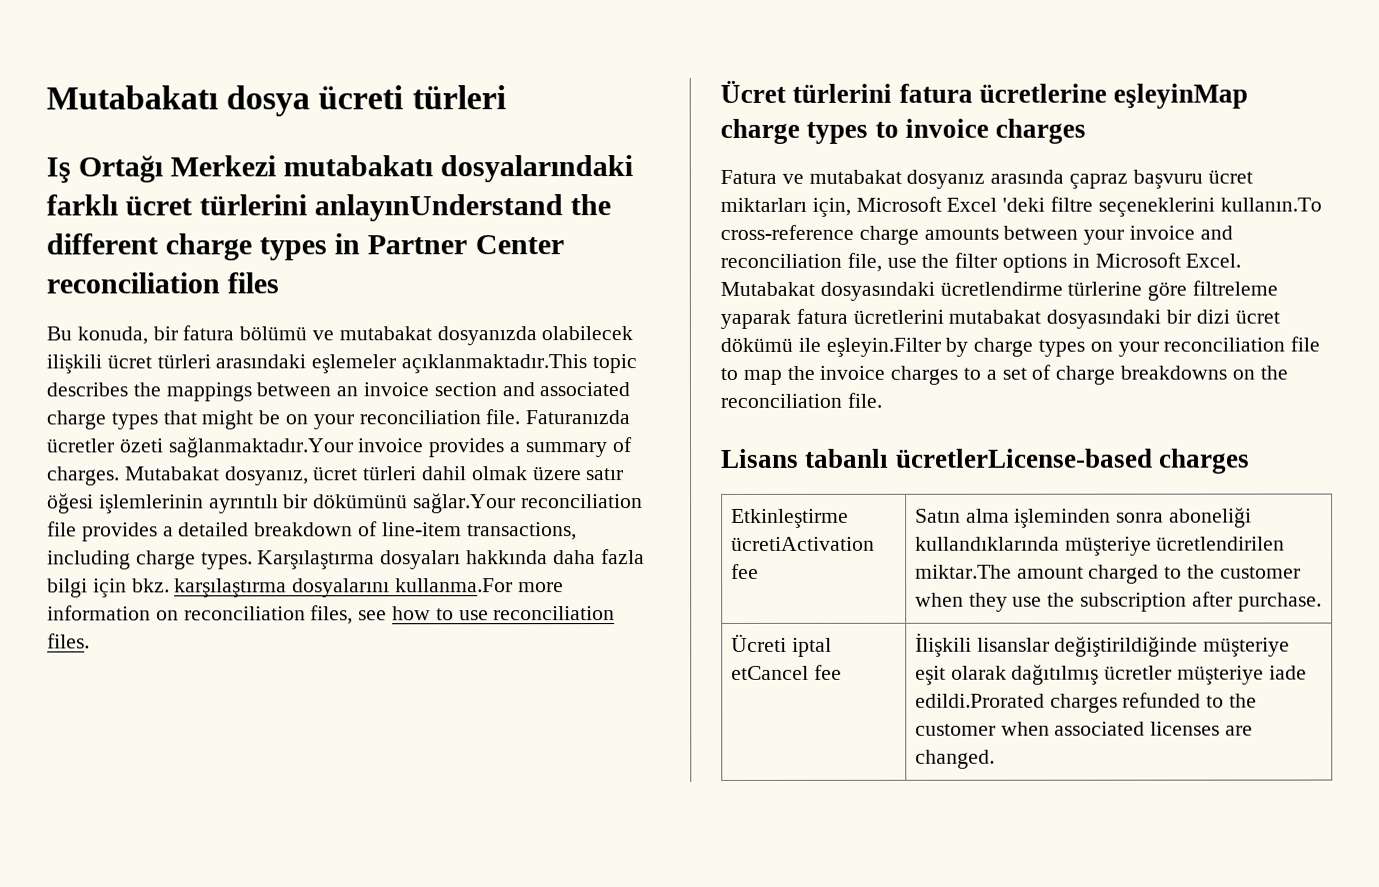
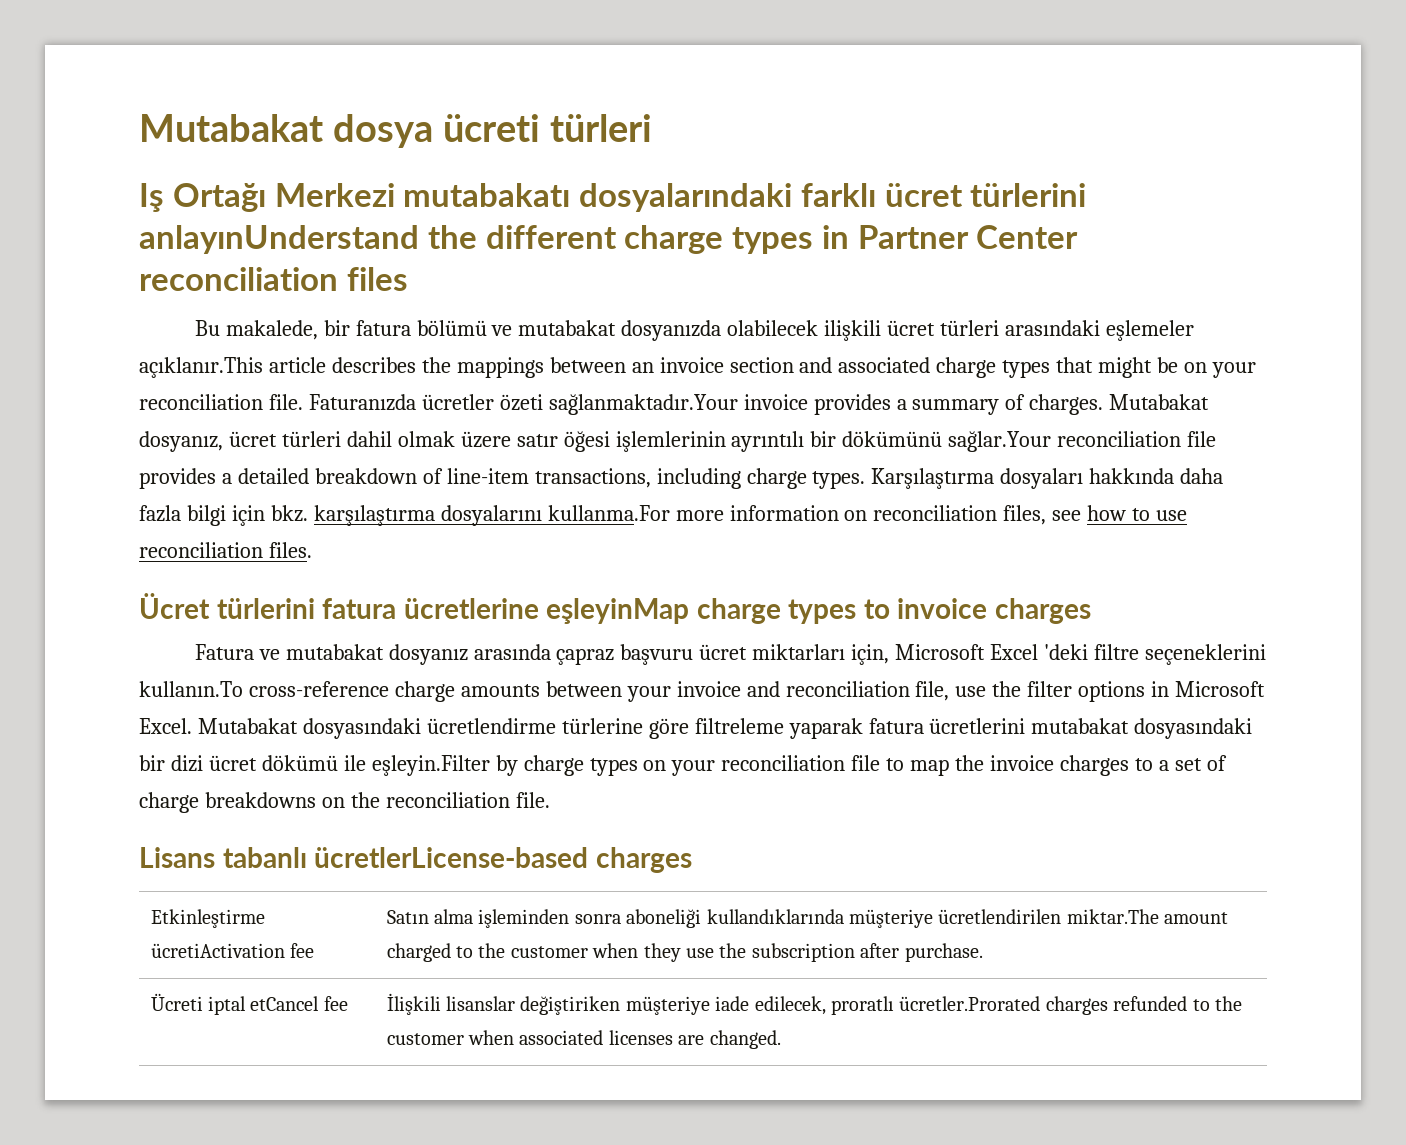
- Mutabakatı dosya ücreti türleri
+ Mutabakat dosya ücreti türleri
- Bu konuda, bir fatura bölümü ve mutabakat dosyanızda olabilecek ilişkili ücret türleri arasındaki eşlemeler açıklanmaktadır.This topic describes the mappings between an invoice section and associated charge types that might be on your reconciliation file.
+ Bu makalede, bir fatura bölümü ve mutabakat dosyanızda olabilecek ilişkili ücret türleri arasındaki eşlemeler açıklanır.This article describes the mappings between an invoice section and associated charge types that might be on your reconciliation file.
- Ücreti iptal etCancel fee | İlişkili lisanslar değiştirildiğinde müşteriye eşit olarak dağıtılmış ücretler müşteriye iade edildi.Prorated charges refunded to the customer when associated licenses are changed.
+ Ücreti iptal etCancel fee | İlişkili lisanslar değiştiriken müşteriye iade edilecek, proratlı ücretler.Prorated charges refunded to the customer when associated licenses are changed.

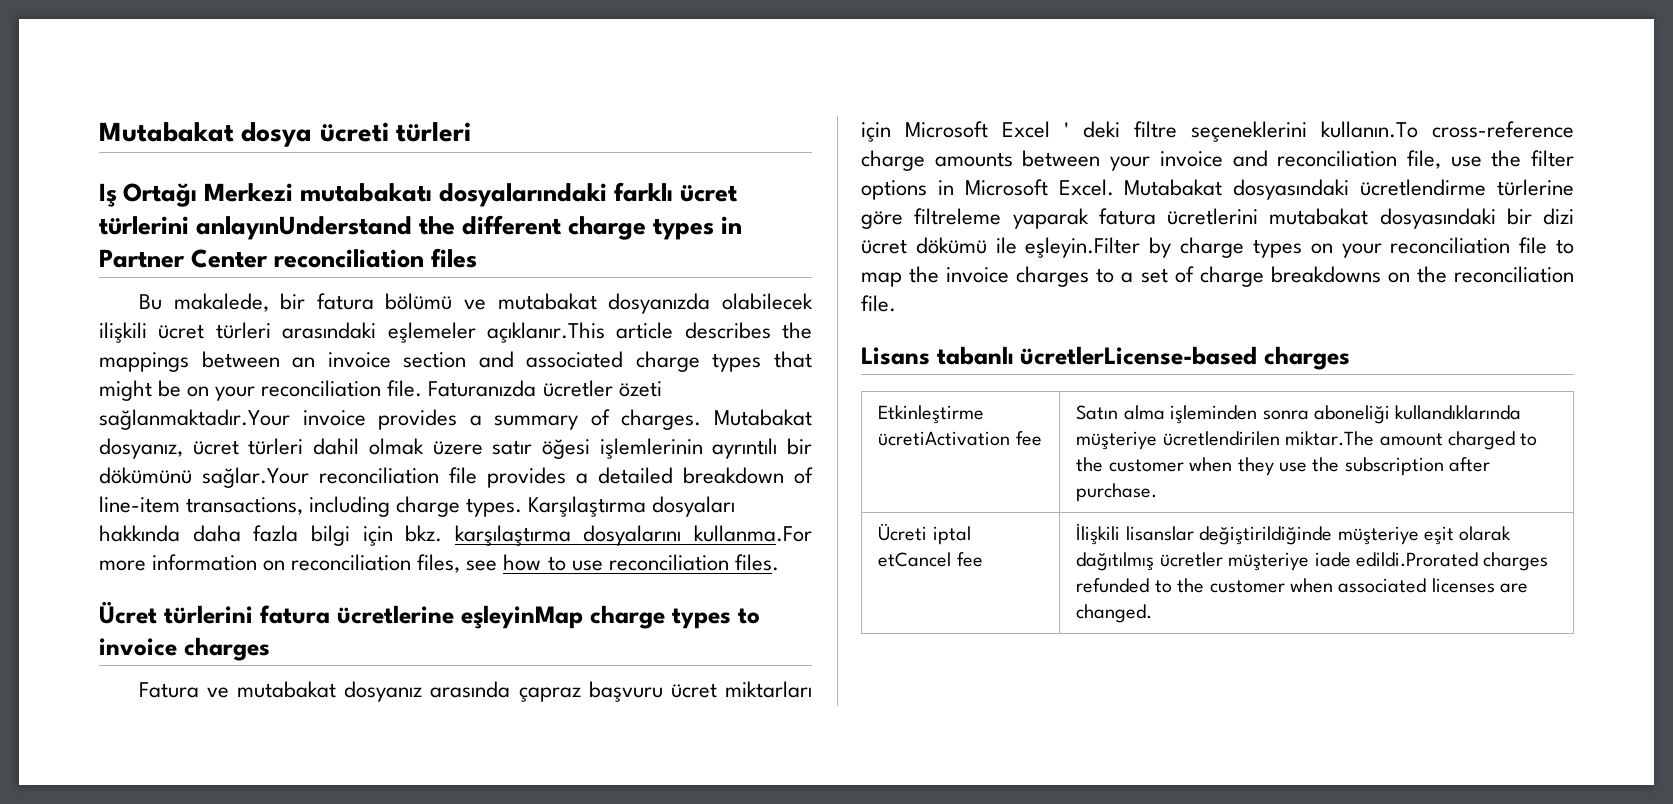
- Fatura ve mutabakat dosyanız arasında çapraz başvuru ücret miktarları için, Microsoft Excel 'deki filtre seçeneklerini kullanın.To cross-reference charge amounts between your invoice and reconciliation file, use the filter options in Microsoft Excel.
+ Fatura ve mutabakat dosyanız arasında çapraz başvuru ücret miktarları için Microsoft Excel ' deki filtre seçeneklerini kullanın.To cross-reference charge amounts between your invoice and reconciliation file, use the filter options in Microsoft Excel.
- Ücreti iptal etCancel fee | İlişkili lisanslar değiştiriken müşteriye iade edilecek, proratlı ücretler.Prorated charges refunded to the customer when associated licenses are changed.
+ Ücreti iptal etCancel fee | İlişkili lisanslar değiştirildiğinde müşteriye eşit olarak dağıtılmış ücretler müşteriye iade edildi.Prorated charges refunded to the customer when associated licenses are changed.

